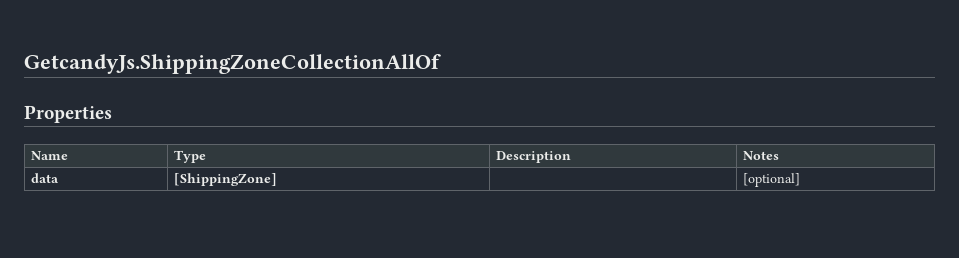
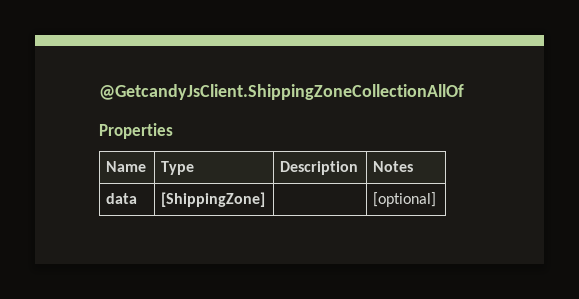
- GetcandyJs.ShippingZoneCollectionAllOf
+ @GetcandyJsClient.ShippingZoneCollectionAllOf

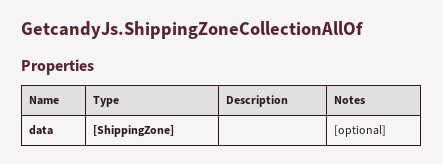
- @GetcandyJsClient.ShippingZoneCollectionAllOf
+ GetcandyJs.ShippingZoneCollectionAllOf

